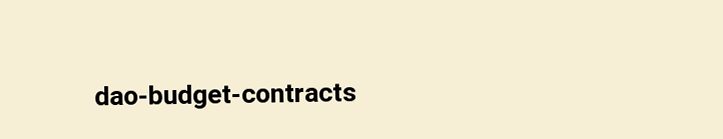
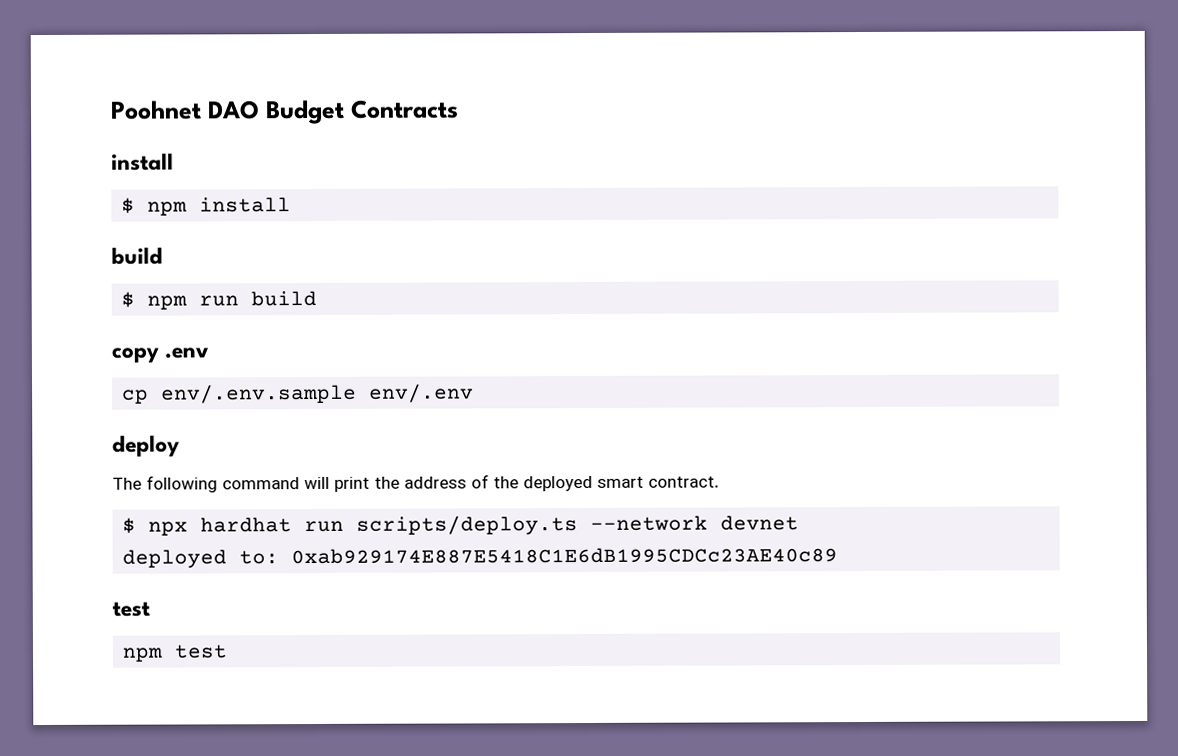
- dao-budget-contracts
+ Poohnet DAO Budget Contracts
+ install
+ $ npm install
+ build
+ $ npm run build
+ copy .env
+ cp env/.env.sample env/.env
+ deploy
+ The following command will print the address of the deployed smart contract.
+ $ npx hardhat run scripts/deploy.ts --network devnet
+ deployed to: 0xab929174E887E5418C1E6dB1995CDCc23AE40c89
+ test
+ npm test

